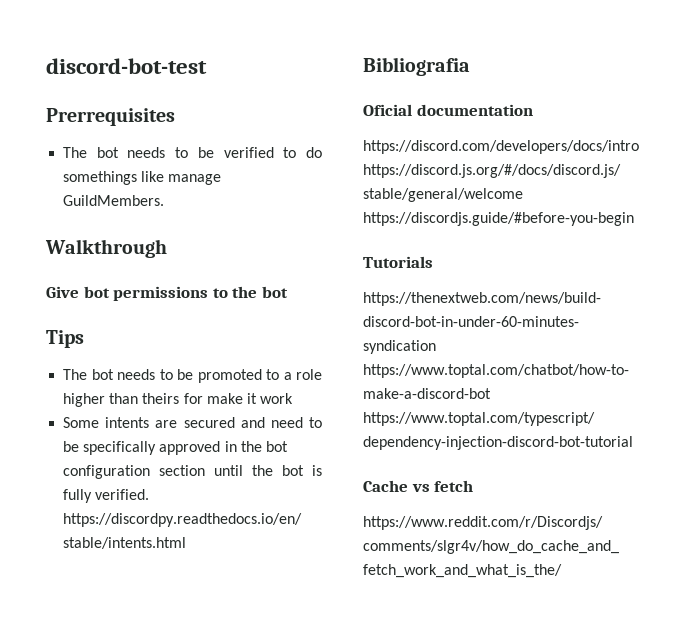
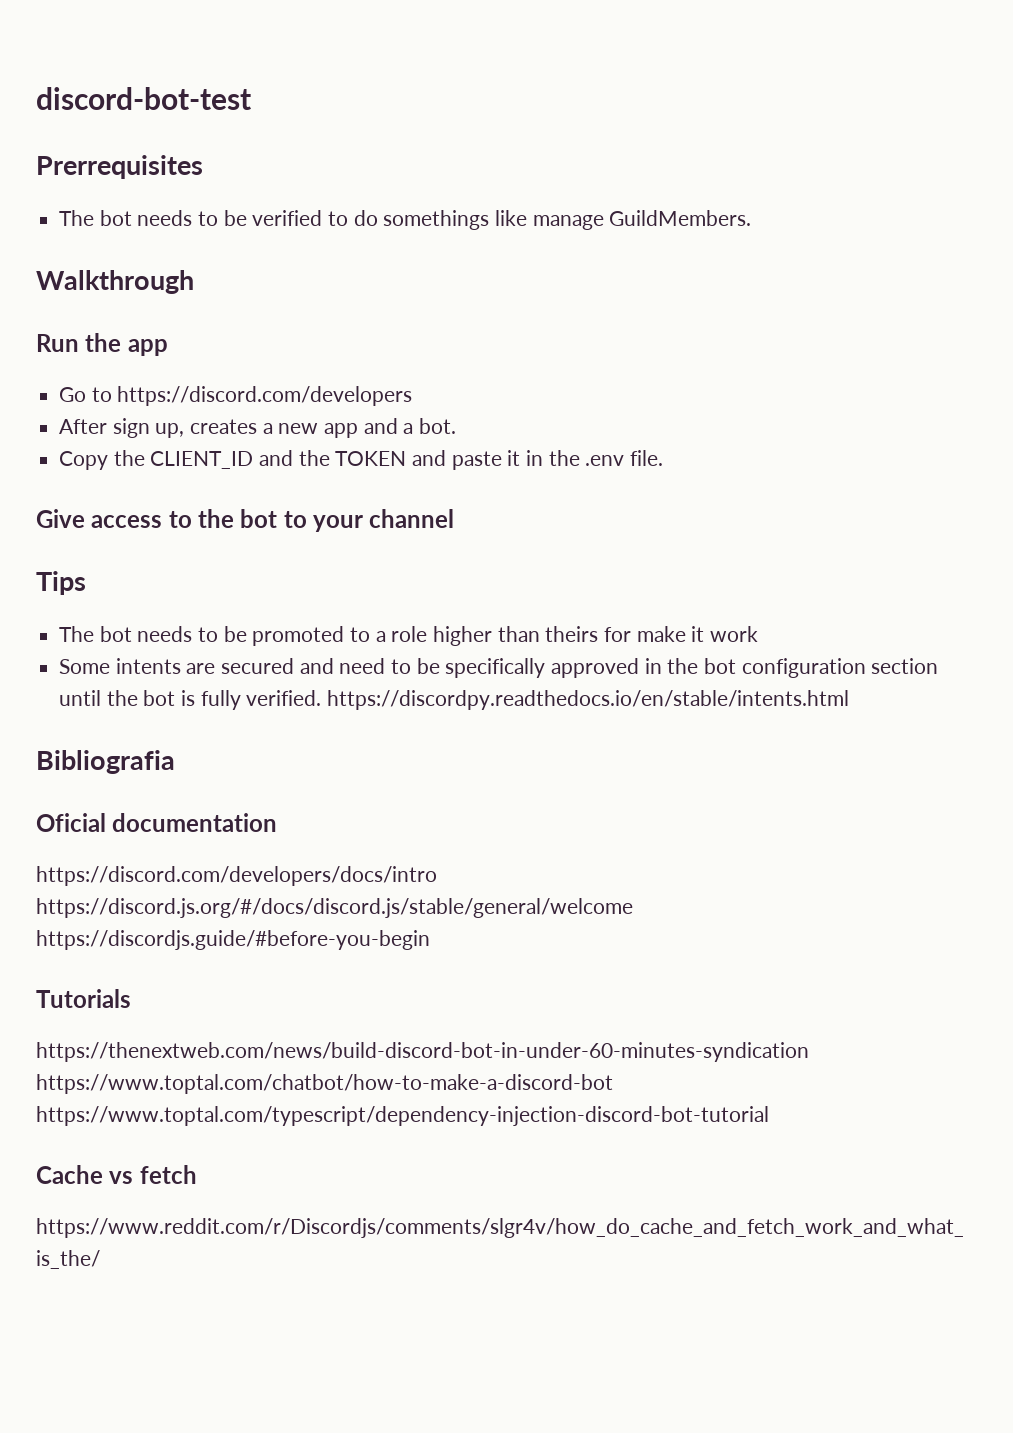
+ Run the app
+ Go to https://discord.com/developers
+ After sign up, creates a new app and a bot.
+ Copy the CLIENT_ID and the TOKEN and paste it in the .env file.
- Give bot permissions to the bot
+ Give access to the bot to your channel

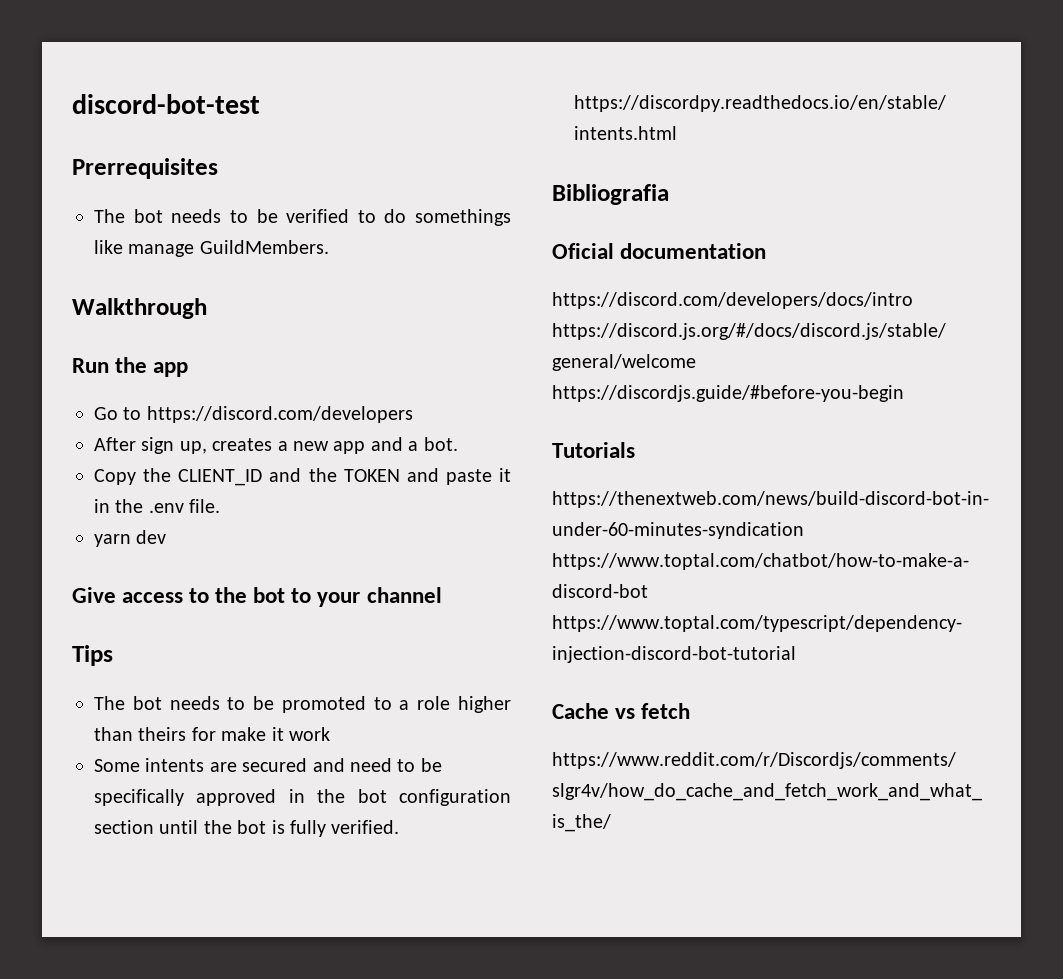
+ yarn dev

